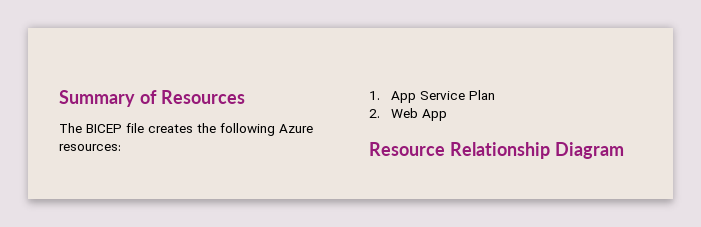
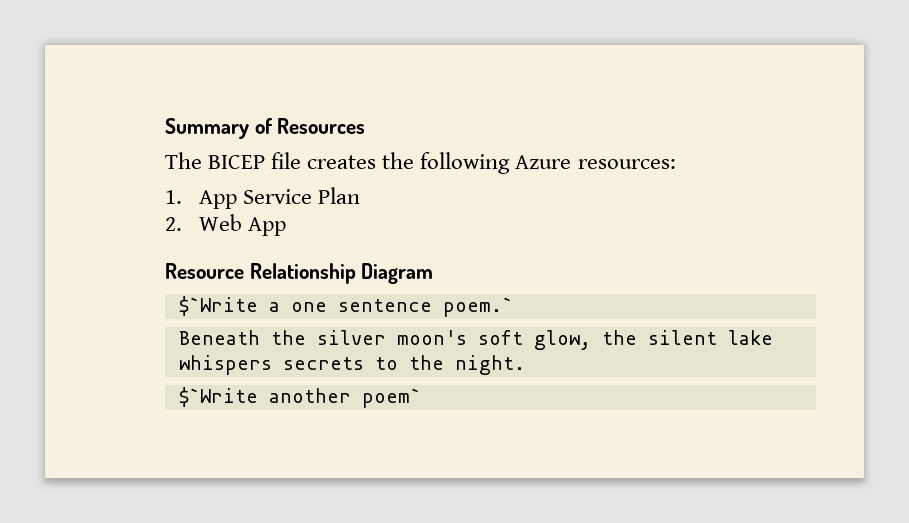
+ $`Write a one sentence poem.`
+ Beneath the silver moon's soft glow, the silent lake whispers secrets to the night.
+ $`Write another poem`

